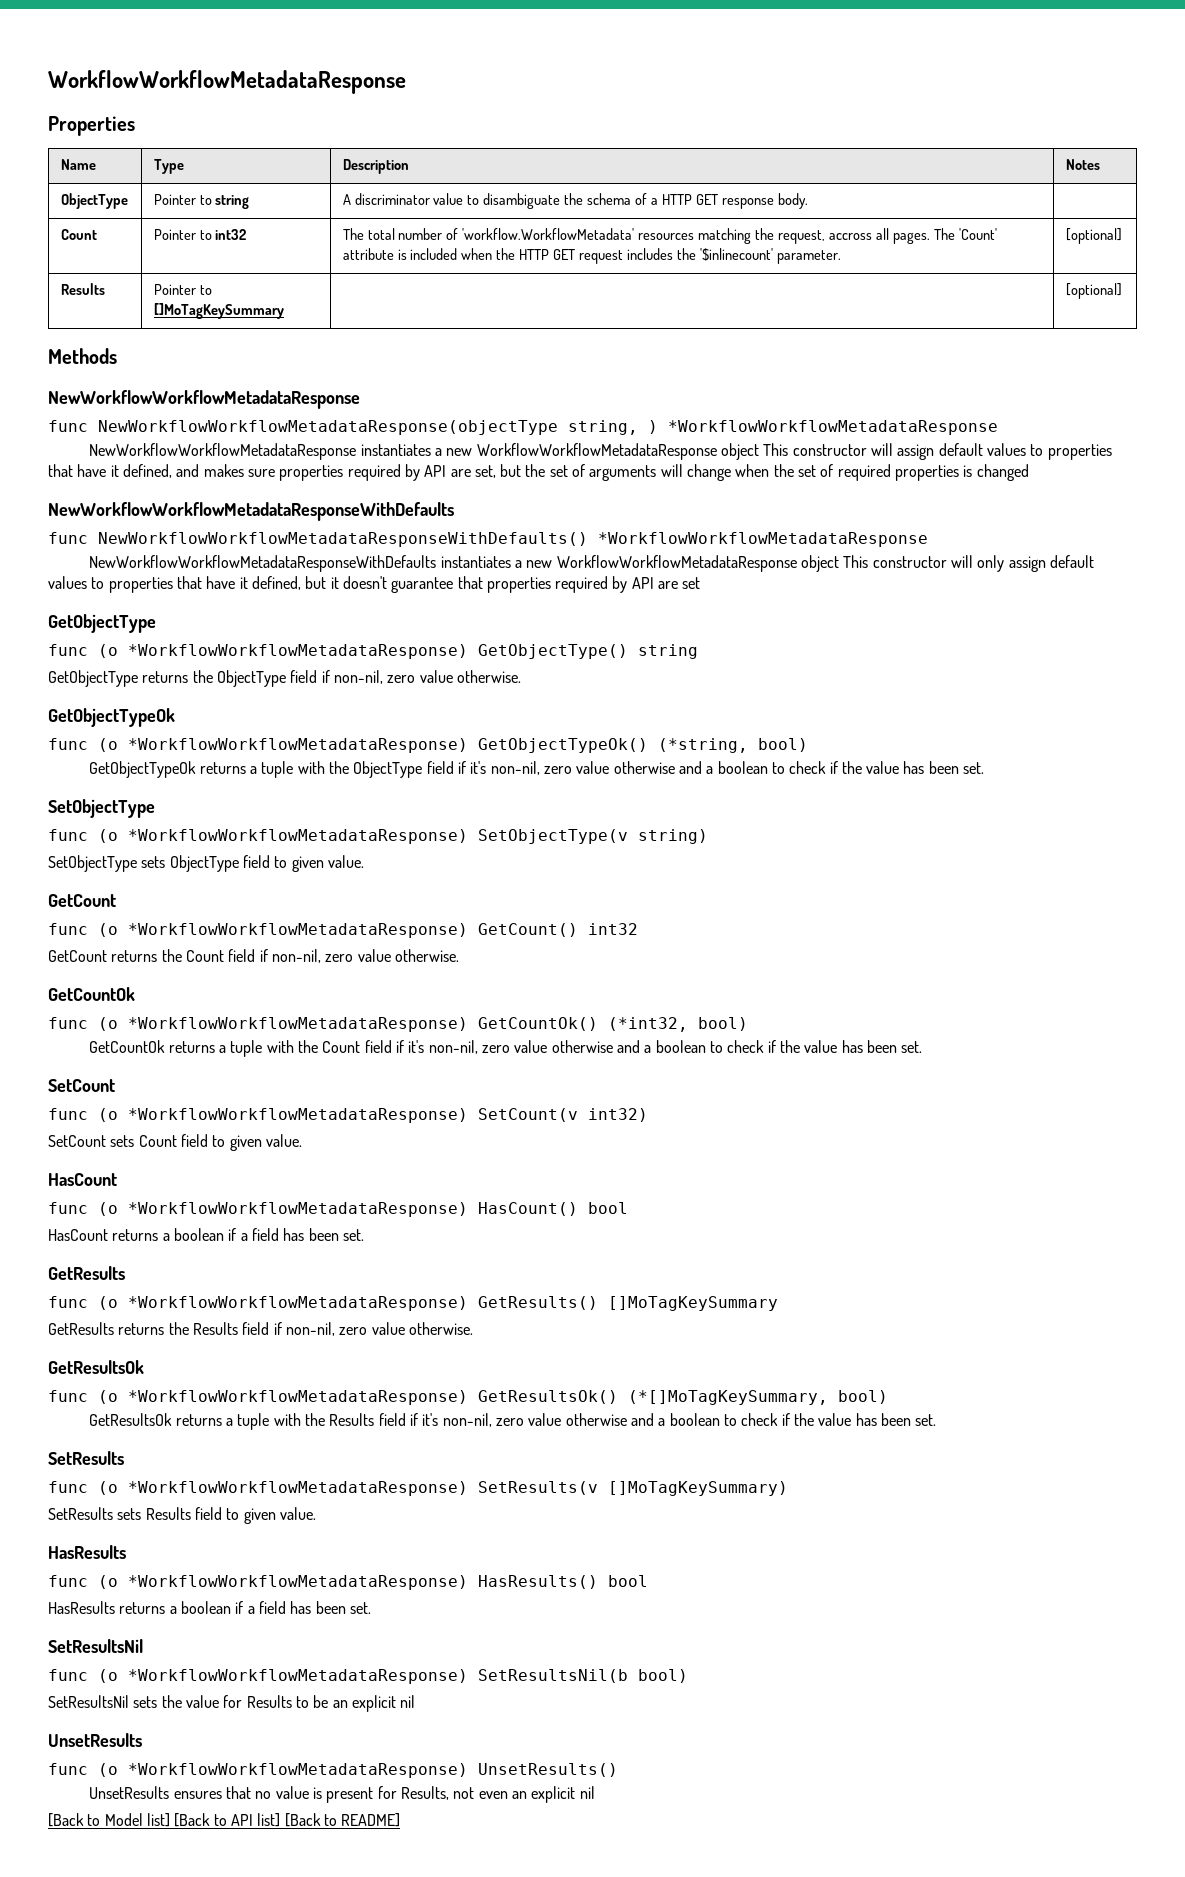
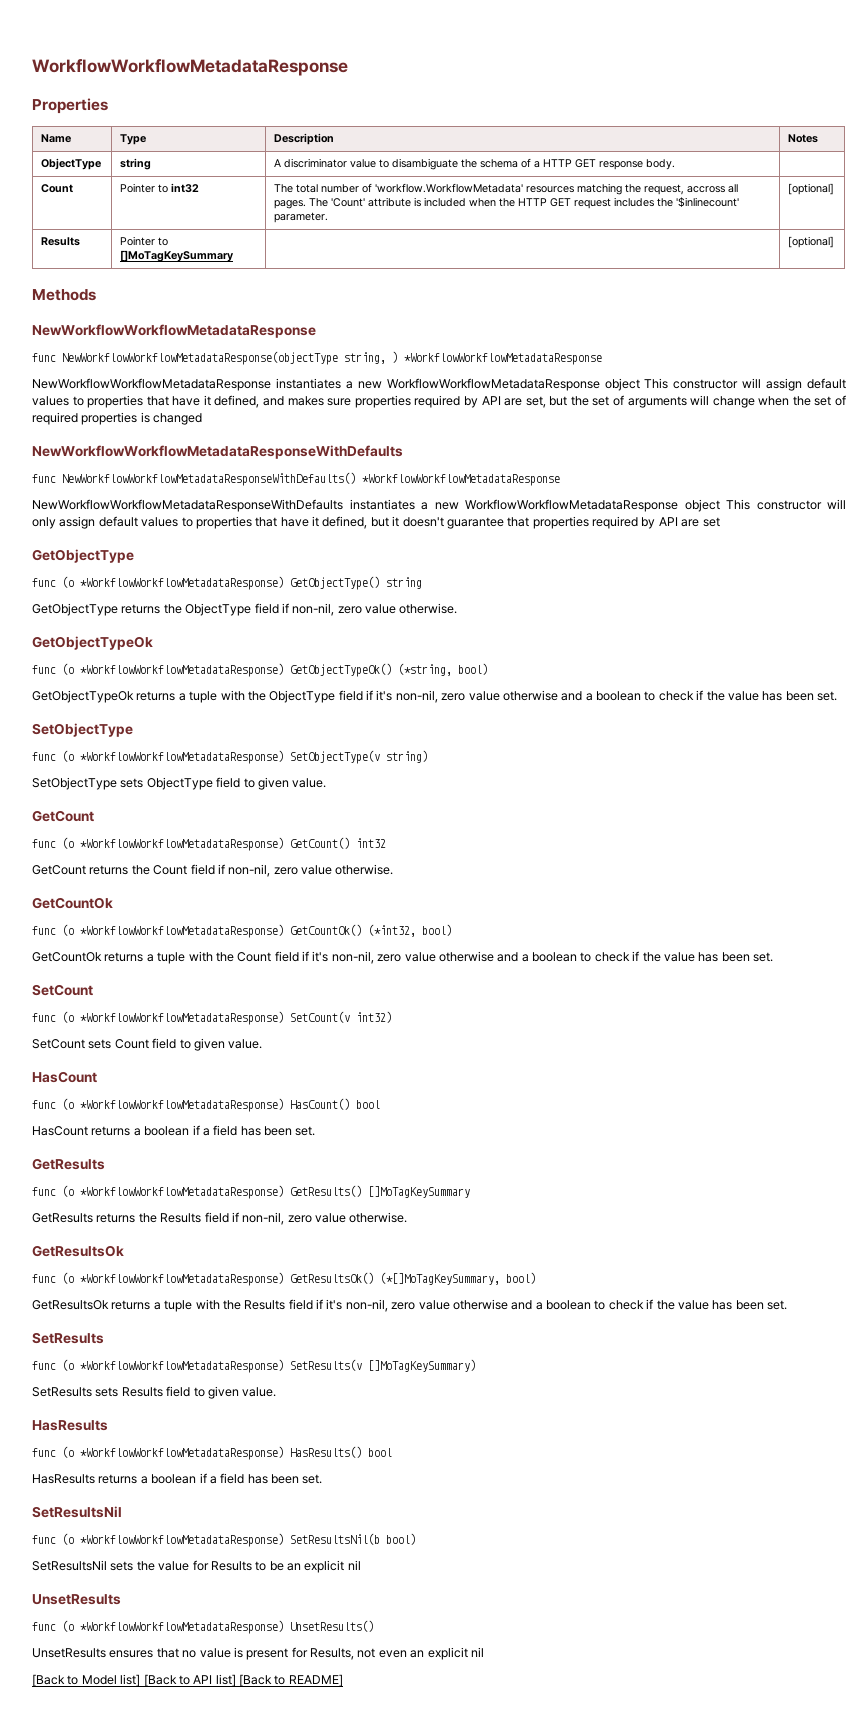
- ObjectType | Pointer to string | A discriminator value to disambiguate the schema of a HTTP GET response body. |
+ ObjectType | string | A discriminator value to disambiguate the schema of a HTTP GET response body. |

